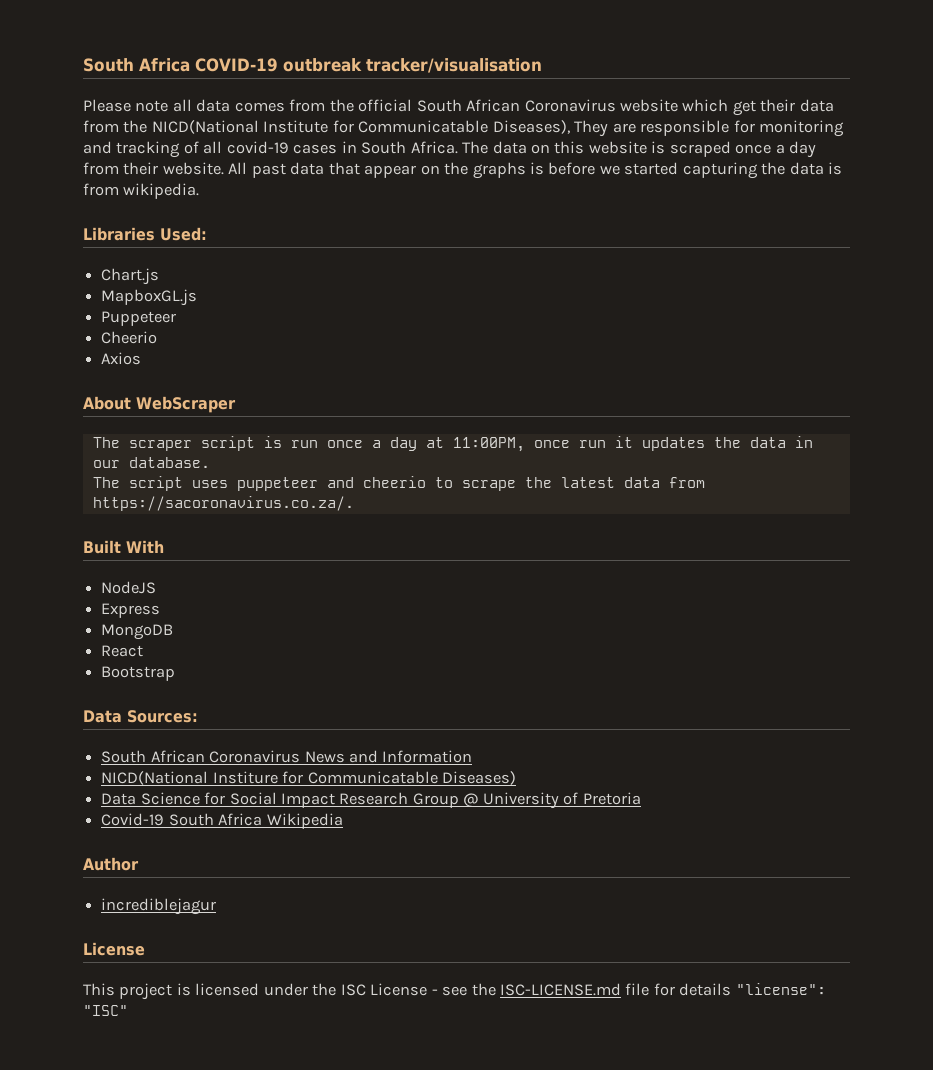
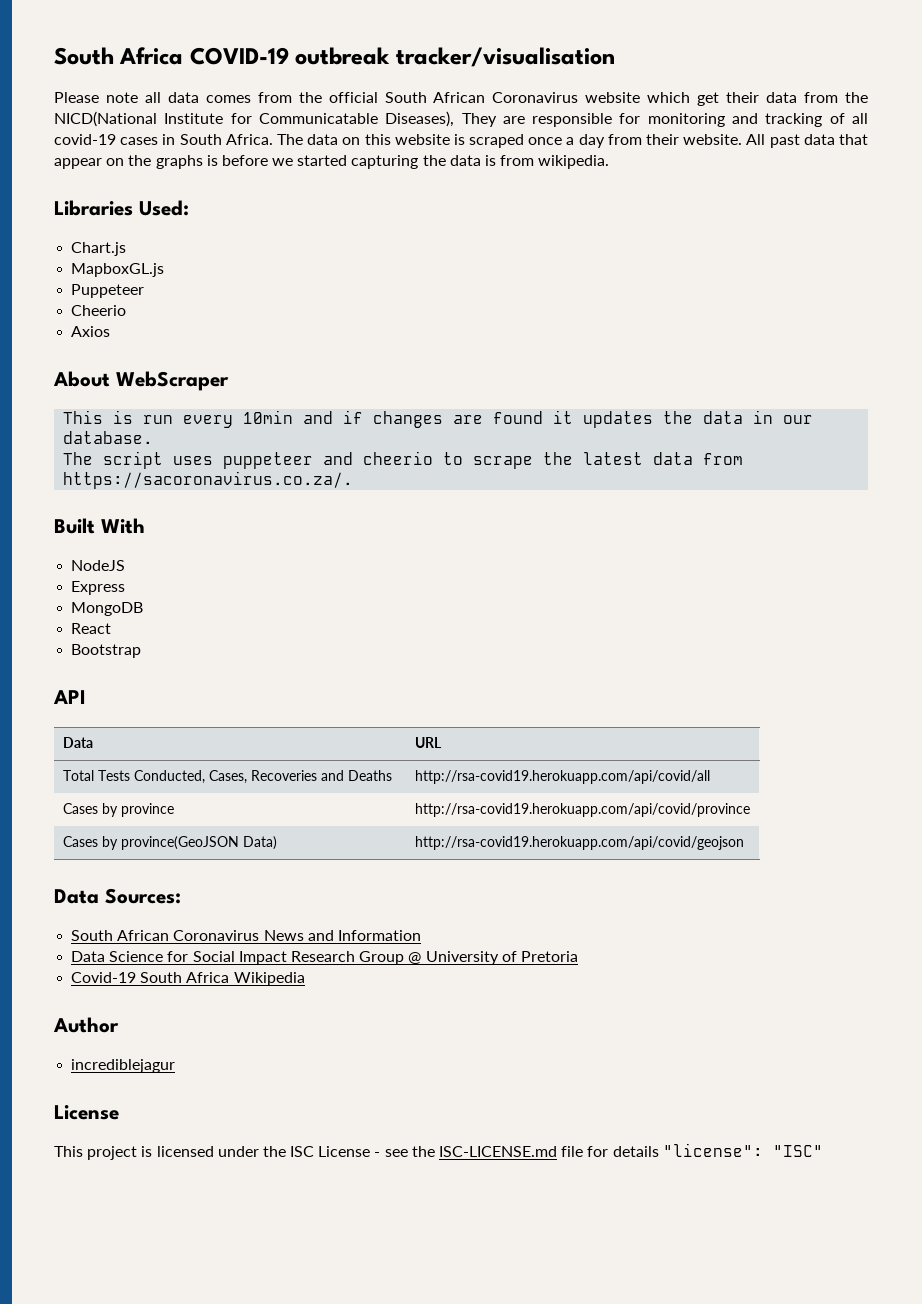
- The scraper script is run once a day at 11:00PM, once run it updates the data in our database.
+ This is run every 10min and if changes are found it updates the data in our database.
+ API
+ Data | URL
+ Total Tests Conducted, Cases, Recoveries and Deaths | http://rsa-covid19.herokuapp.com/api/covid/all
+ Cases by province | http://rsa-covid19.herokuapp.com/api/covid/province
+ Cases by province(GeoJSON Data) | http://rsa-covid19.herokuapp.com/api/covid/geojson
- NICD(National Institure for Communicatable Diseases)

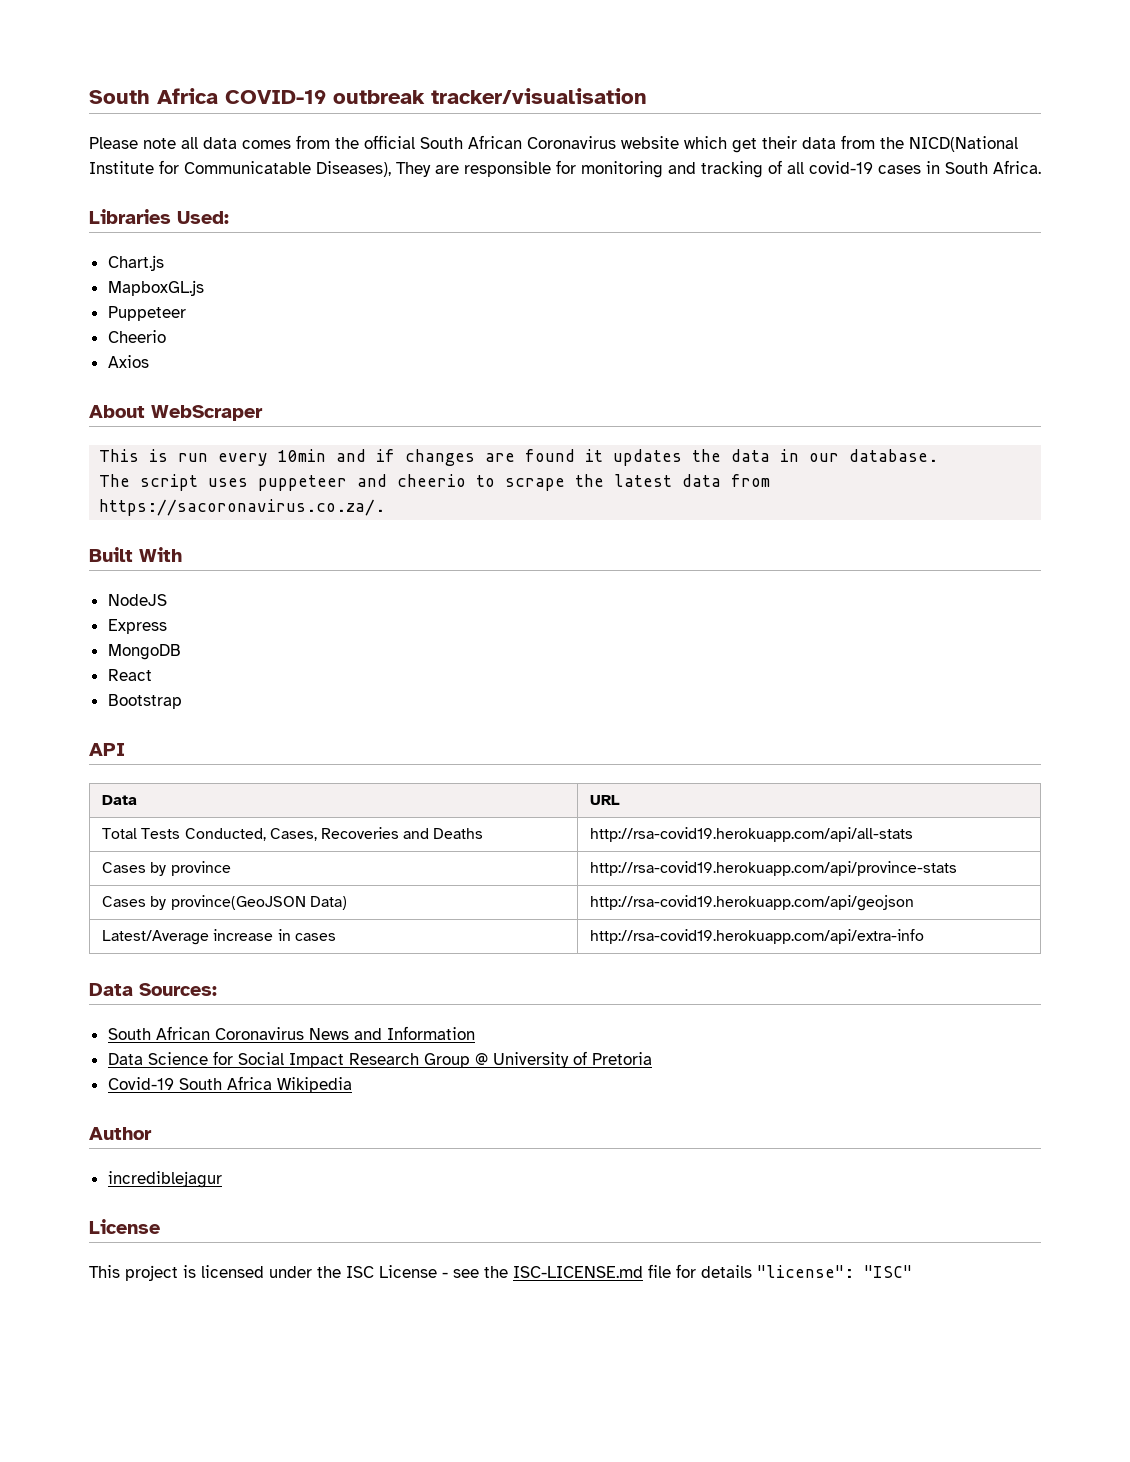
- The data on this website is scraped once a day from their website. All past data that appear on the graphs is before we started capturing the data is from wikipedia.
- Total Tests Conducted, Cases, Recoveries and Deaths | http://rsa-covid19.herokuapp.com/api/covid/all
+ Total Tests Conducted, Cases, Recoveries and Deaths | http://rsa-covid19.herokuapp.com/api/all-stats
- Cases by province | http://rsa-covid19.herokuapp.com/api/covid/province
+ Cases by province | http://rsa-covid19.herokuapp.com/api/province-stats
- Cases by province(GeoJSON Data) | http://rsa-covid19.herokuapp.com/api/covid/geojson
+ Cases by province(GeoJSON Data) | http://rsa-covid19.herokuapp.com/api/geojson
+ Latest/Average increase in cases | http://rsa-covid19.herokuapp.com/api/extra-info

